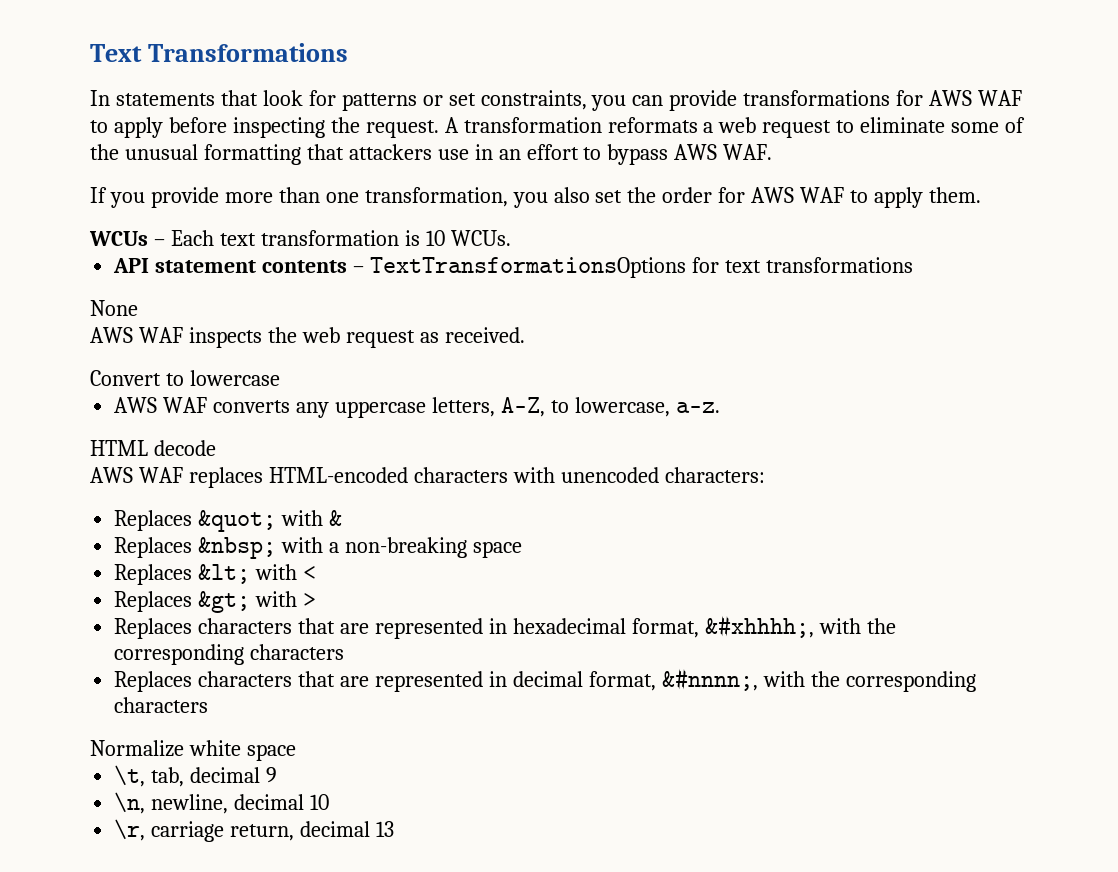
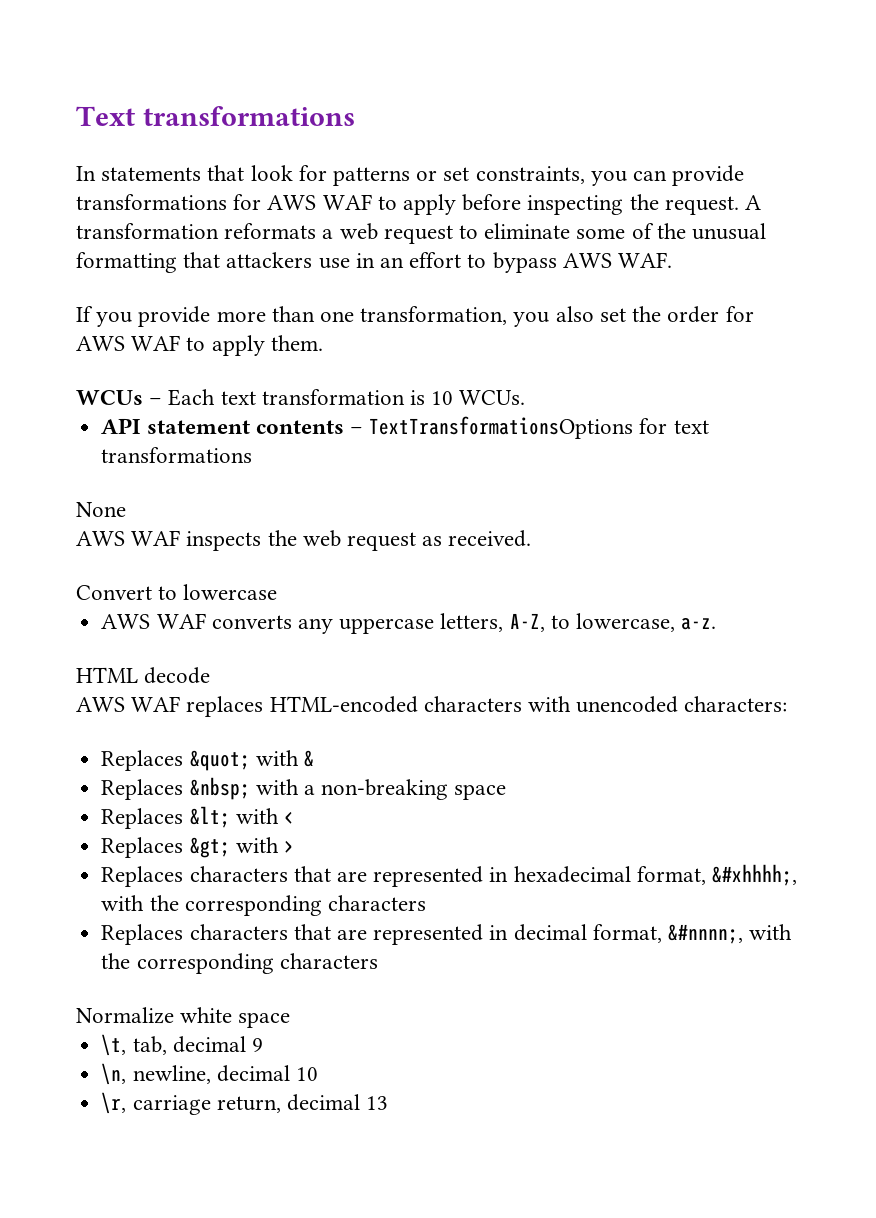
- Text Transformations
+ Text transformations

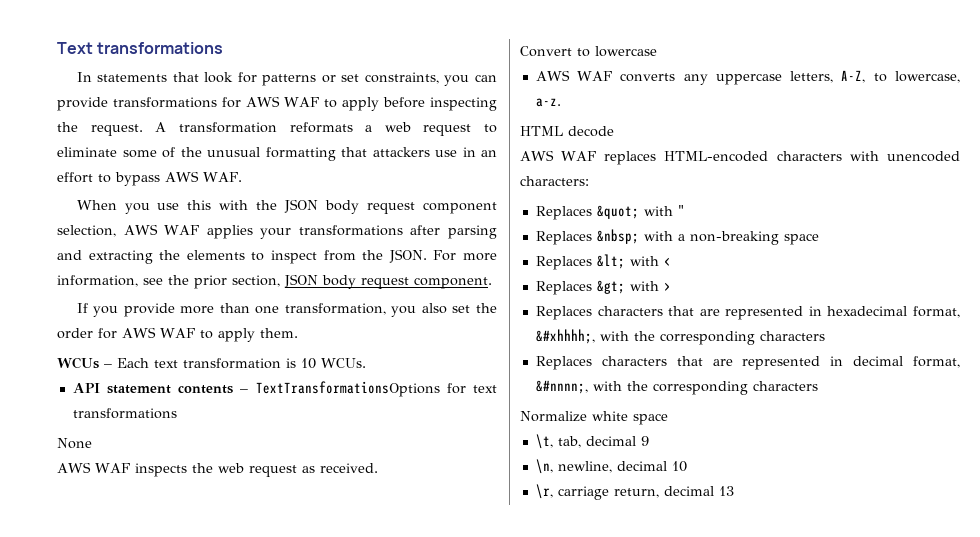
+ When you use this with the JSON body request component selection, AWS WAF applies your transformations after parsing and extracting the elements to inspect from the JSON. For more information, see the prior section, JSON body request component.
- Replaces &quot; with &
+ Replaces &quot; with "

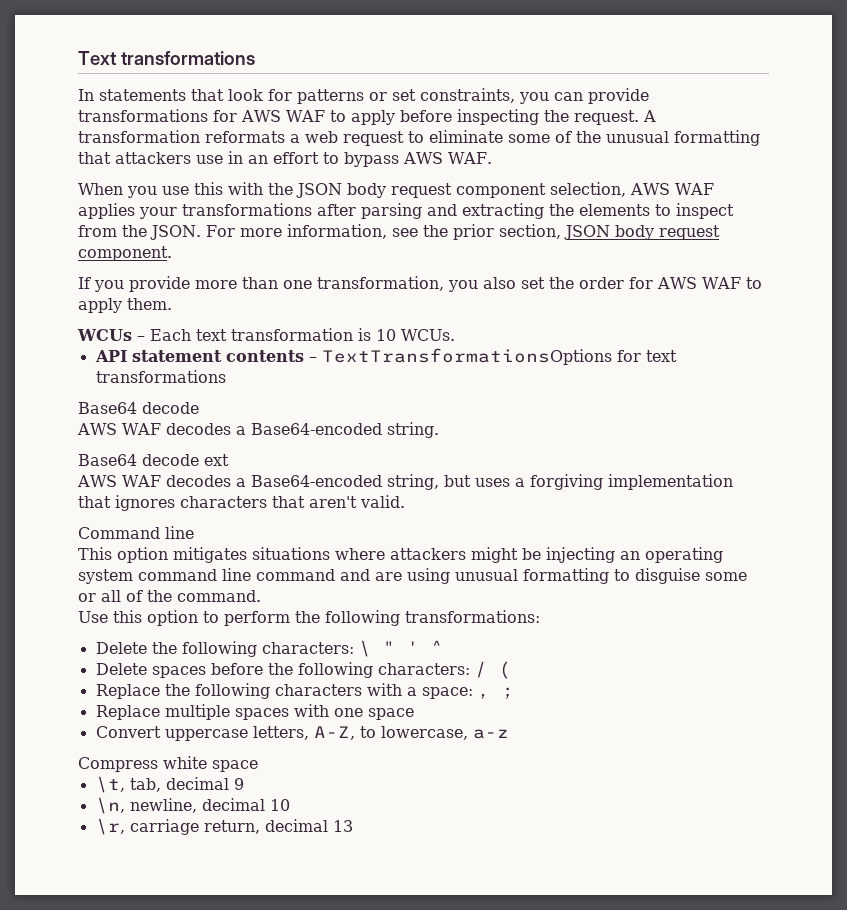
  API statement contents – TextTransformationsOptions for text transformations
- None
- AWS WAF inspects the web request as received.
- Convert to lowercase
- AWS WAF converts any uppercase letters, A-Z, to lowercase, a-z.
- HTML decode
- AWS WAF replaces HTML-encoded characters with unencoded characters:
- Replaces &quot; with "
- Replaces &nbsp; with a non-breaking space
- Replaces &lt; with <
- Replaces &gt; with >
- Replaces characters that are represented in hexadecimal format, &#xhhhh;, with the corresponding characters
- Replaces characters that are represented in decimal format, &#nnnn;, with the corresponding characters
- Normalize white space
+ Base64 decode
+ AWS WAF decodes a Base64-encoded string.
+ Base64 decode ext
+ AWS WAF decodes a Base64-encoded string, but uses a forgiving implementation that ignores characters that aren't valid.
+ Command line
+ This option mitigates situations where attackers might be injecting an operating system command line command and are using unusual formatting to disguise some or all of the command.
+ Use this option to perform the following transformations:
+ Delete the following characters: \ " ' ^
+ Delete spaces before the following characters: / (
+ Replace the following characters with a space: , ;
+ Replace multiple spaces with one space
+ Convert uppercase letters, A-Z, to lowercase, a-z
+ Compress white space

